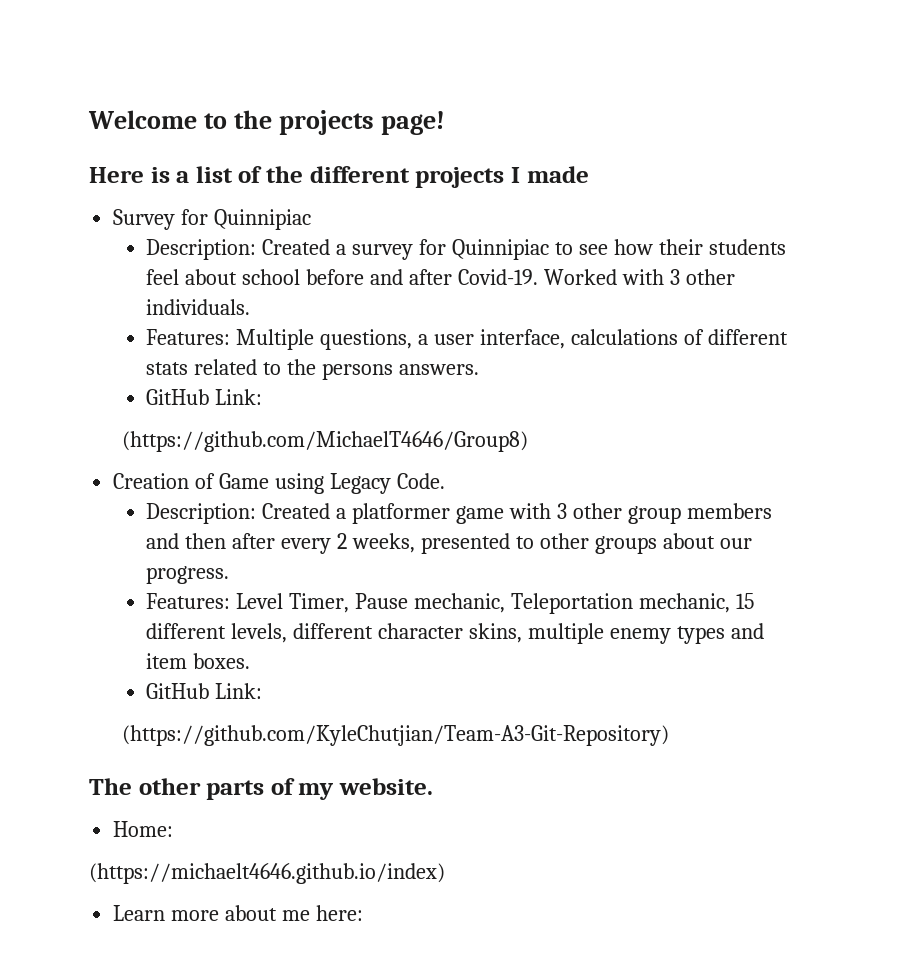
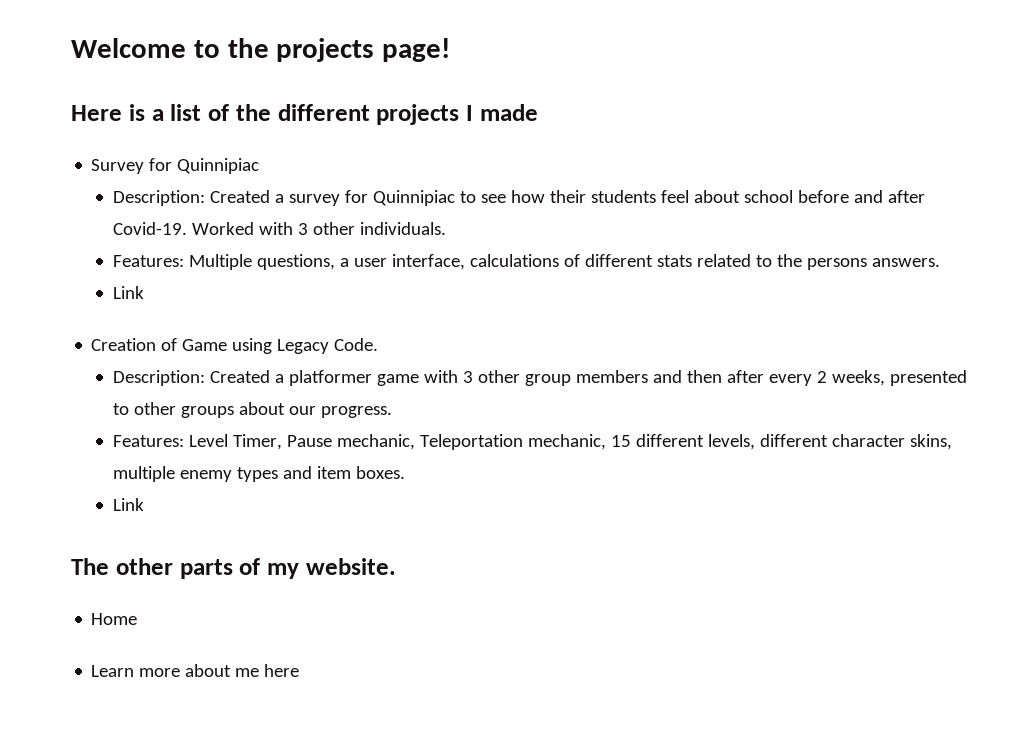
  Features: Multiple questions, a user interface, calculations of different stats related to the persons answers.
- GitHub Link:
- (https://github.com/MichaelT4646/Group8)
+ Link
  Features: Level Timer, Pause mechanic, Teleportation mechanic, 15 different levels, different character skins, multiple enemy types and item boxes.
- GitHub Link:
- (https://github.com/KyleChutjian/Team-A3-Git-Repository)
+ Link
- Home:
- (https://michaelt4646.github.io/index)
+ Home
- Learn more about me here:
+ Learn more about me here

